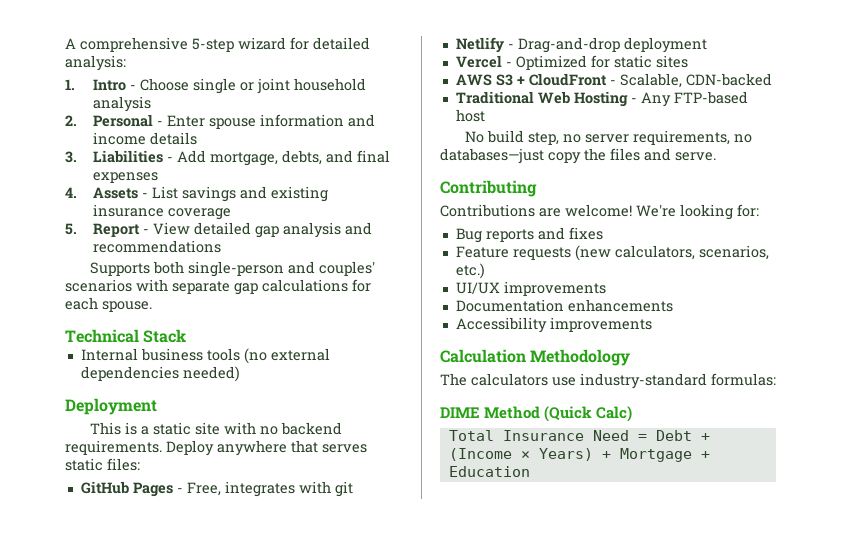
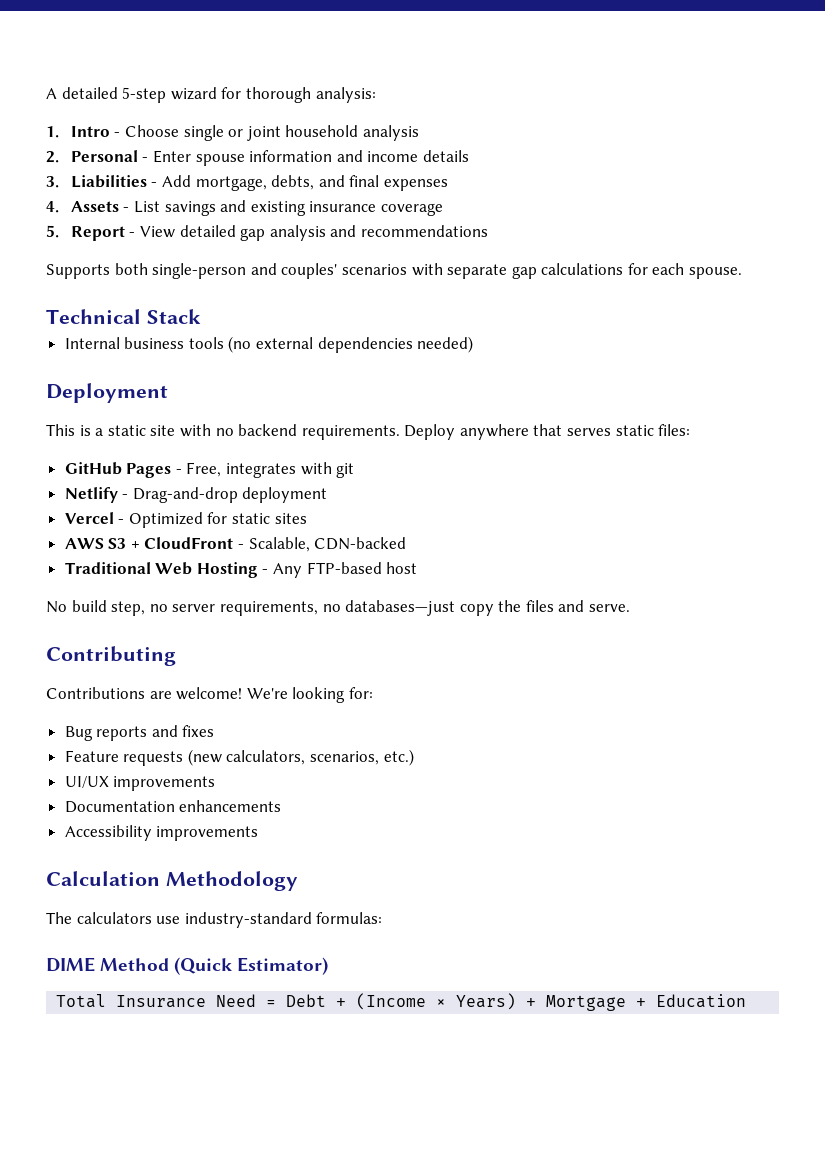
- A comprehensive 5-step wizard for detailed analysis:
+ A detailed 5-step wizard for thorough analysis:
- DIME Method (Quick Calc)
+ DIME Method (Quick Estimator)

